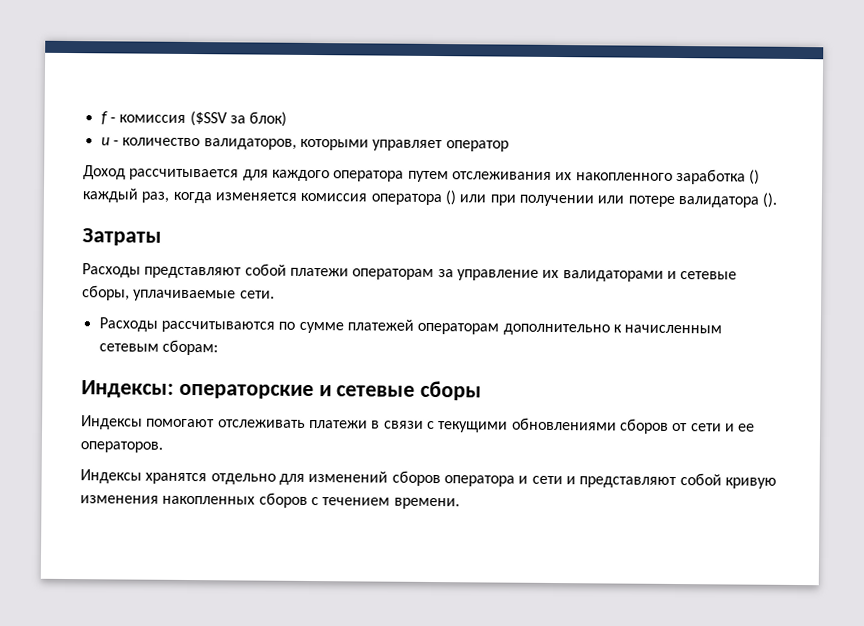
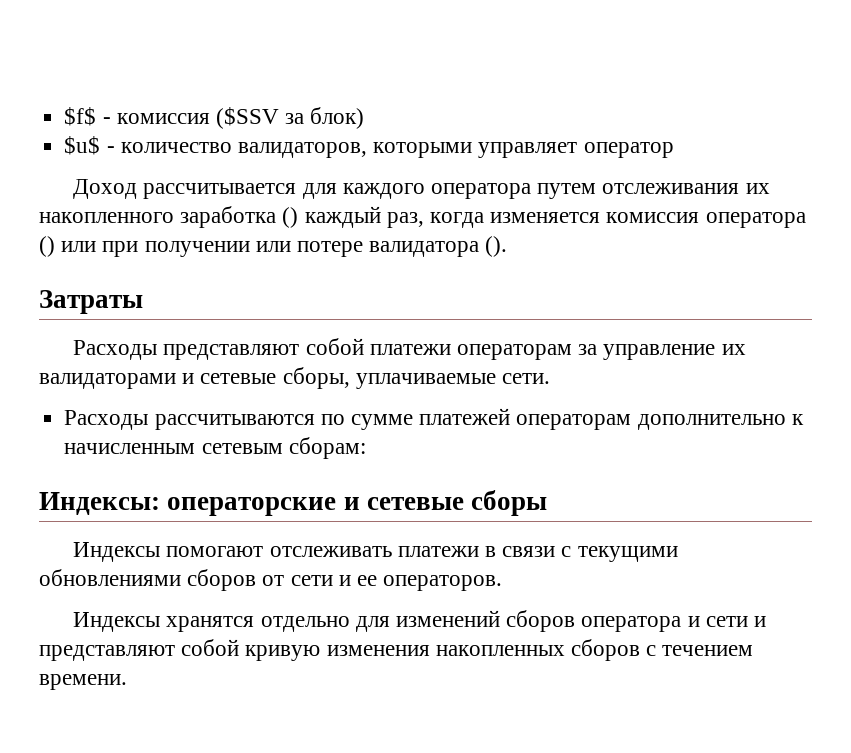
- f - комиссия ($SSV за блок)
+ $f$ - комиссия ($SSV за блок)
- u - количество валидаторов, которыми управляет оператор
+ $u$ - количество валидаторов, которыми управляет оператор

